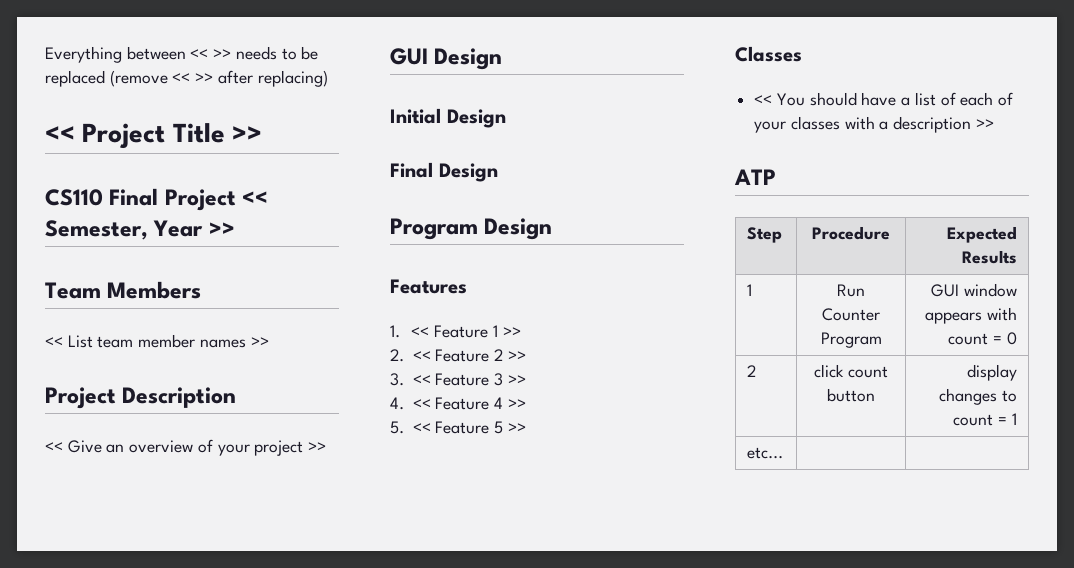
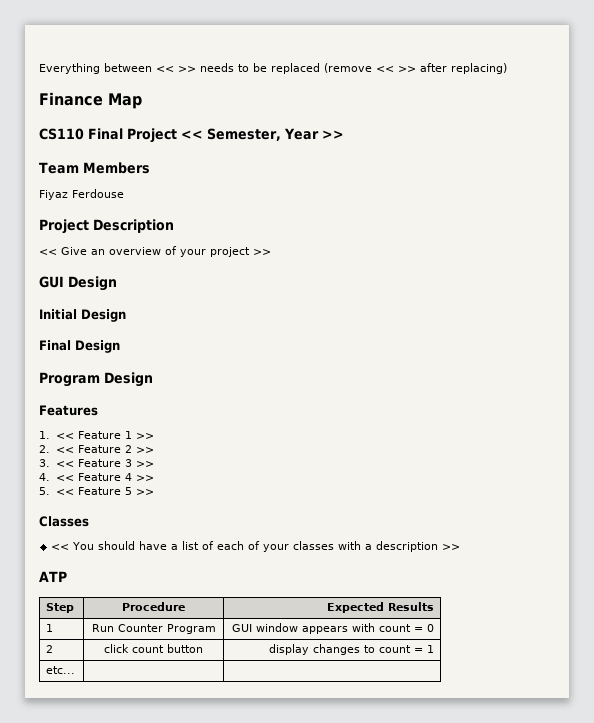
- << Project Title >>
+ Finance Map
- << List team member names >>
+ Fiyaz Ferdouse

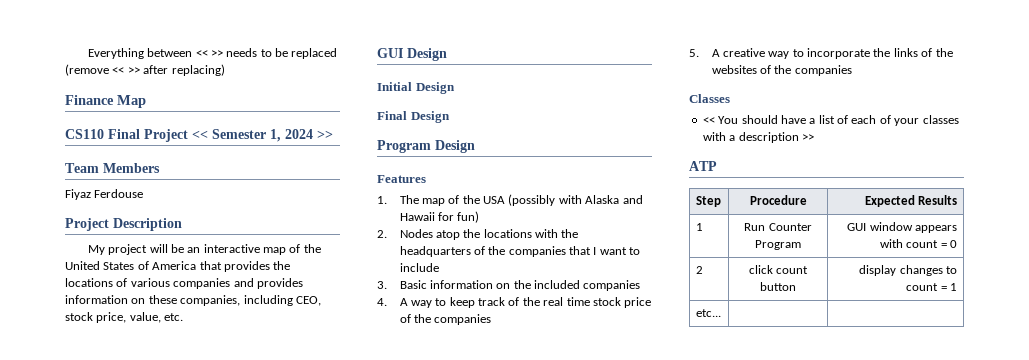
- CS110 Final Project << Semester, Year >>
+ CS110 Final Project << Semester 1, 2024 >>
- << Give an overview of your project >>
+ My project will be an interactive map of the United States of America that provides the locations of various companies and provides information on these companies, including CEO, stock price, value, etc.
- 1. << Feature 1 >>
- 2. << Feature 2 >>
- 3. << Feature 3 >>
- 4. << Feature 4 >>
- 5. << Feature 5 >>
+ 1. The map of the USA (possibly with Alaska and Hawaii for fun)
+ 2. Nodes atop the locations with the headquarters of the companies that I want to include
+ 3. Basic information on the included companies
+ 4. A way to keep track of the real time stock price of the companies
+ 5. A creative way to incorporate the links of the websites of the companies

